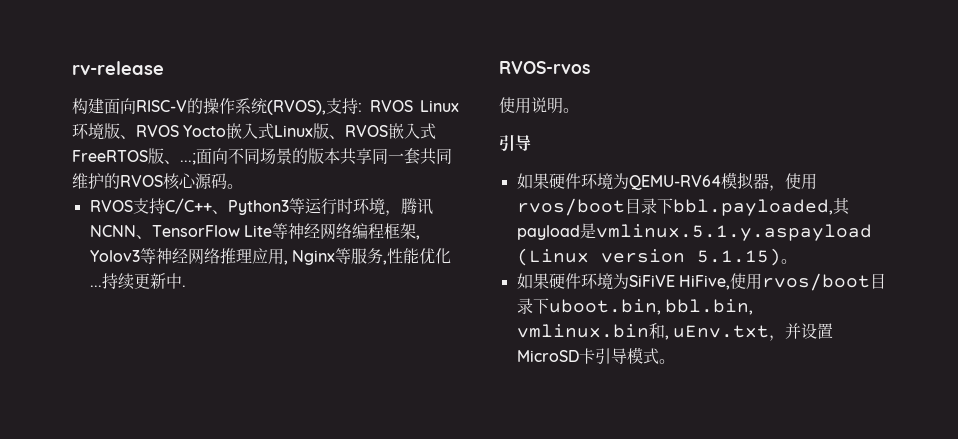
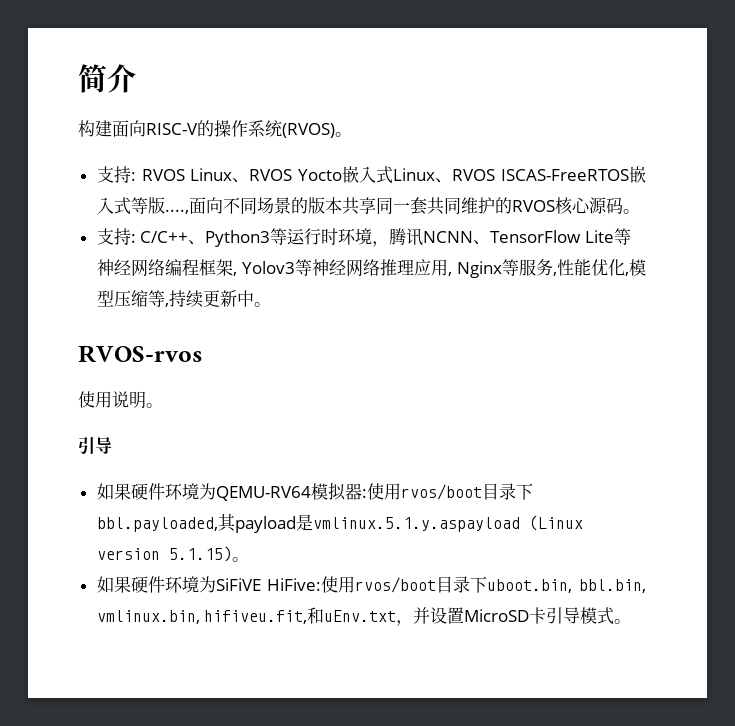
- rv-release
+ 简介
- 构建面向RISC-V的操作系统(RVOS),支持: RVOS Linux环境版、RVOS Yocto嵌入式Linux版、RVOS嵌入式FreeRTOS版、...;面向不同场景的版本共享同一套共同维护的RVOS核心源码。
+ 构建面向RISC-V的操作系统(RVOS)。
+ 支持: RVOS Linux、RVOS Yocto嵌入式Linux、RVOS ISCAS-FreeRTOS嵌入式等版....,面向不同场景的版本共享同一套共同维护的RVOS核心源码。
- RVOS支持C/C++、Python3等运行时环境，腾讯NCNN、TensorFlow Lite等神经网络编程框架, Yolov3等神经网络推理应用, Nginx等服务,性能优化...持续更新中.
+ 支持: C/C++、Python3等运行时环境，腾讯NCNN、TensorFlow Lite等神经网络编程框架, Yolov3等神经网络推理应用, Nginx等服务,性能优化,模型压缩等,持续更新中。
- 如果硬件环境为QEMU-RV64模拟器，使用rvos/boot目录下bbl.payloaded,其payload是vmlinux.5.1.y.aspayload (Linux version 5.1.15)。
+ 如果硬件环境为QEMU-RV64模拟器:使用rvos/boot目录下bbl.payloaded,其payload是vmlinux.5.1.y.aspayload (Linux version 5.1.15)。
- 如果硬件环境为SiFiVE HiFive,使用rvos/boot目录下uboot.bin, bbl.bin, vmlinux.bin和, uEnv.txt，并设置MicroSD卡引导模式。
+ 如果硬件环境为SiFiVE HiFive:使用rvos/boot目录下uboot.bin, bbl.bin, vmlinux.bin, hifiveu.fit,和uEnv.txt，并设置MicroSD卡引导模式。

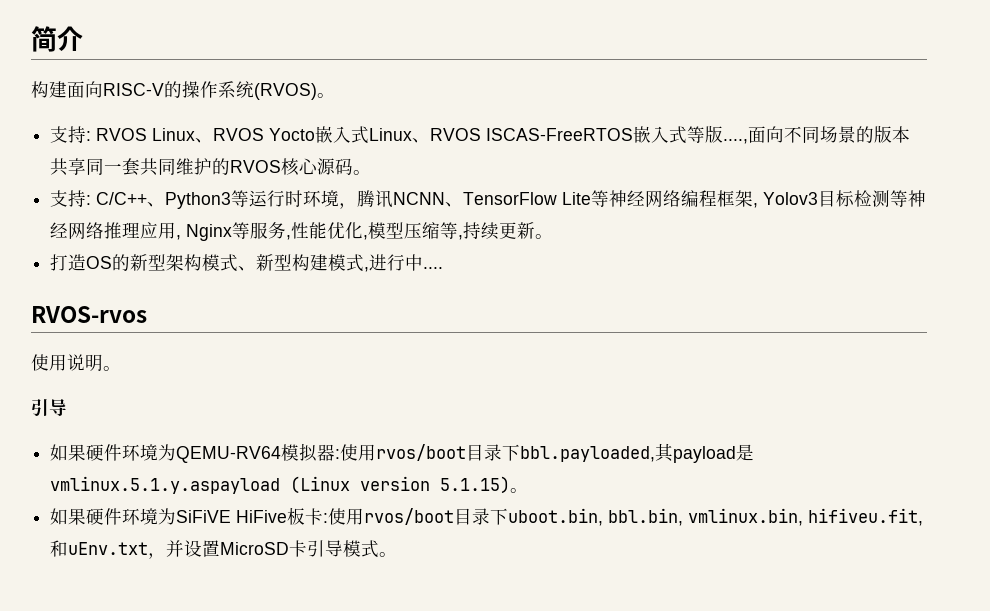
- 支持: C/C++、Python3等运行时环境，腾讯NCNN、TensorFlow Lite等神经网络编程框架, Yolov3等神经网络推理应用, Nginx等服务,性能优化,模型压缩等,持续更新中。
+ 支持: C/C++、Python3等运行时环境，腾讯NCNN、TensorFlow Lite等神经网络编程框架, Yolov3目标检测等神经网络推理应用, Nginx等服务,性能优化,模型压缩等,持续更新。
+ 打造OS的新型架构模式、新型构建模式,进行中....
- 如果硬件环境为SiFiVE HiFive:使用rvos/boot目录下uboot.bin, bbl.bin, vmlinux.bin, hifiveu.fit,和uEnv.txt，并设置MicroSD卡引导模式。
+ 如果硬件环境为SiFiVE HiFive板卡:使用rvos/boot目录下uboot.bin, bbl.bin, vmlinux.bin, hifiveu.fit,和uEnv.txt，并设置MicroSD卡引导模式。

